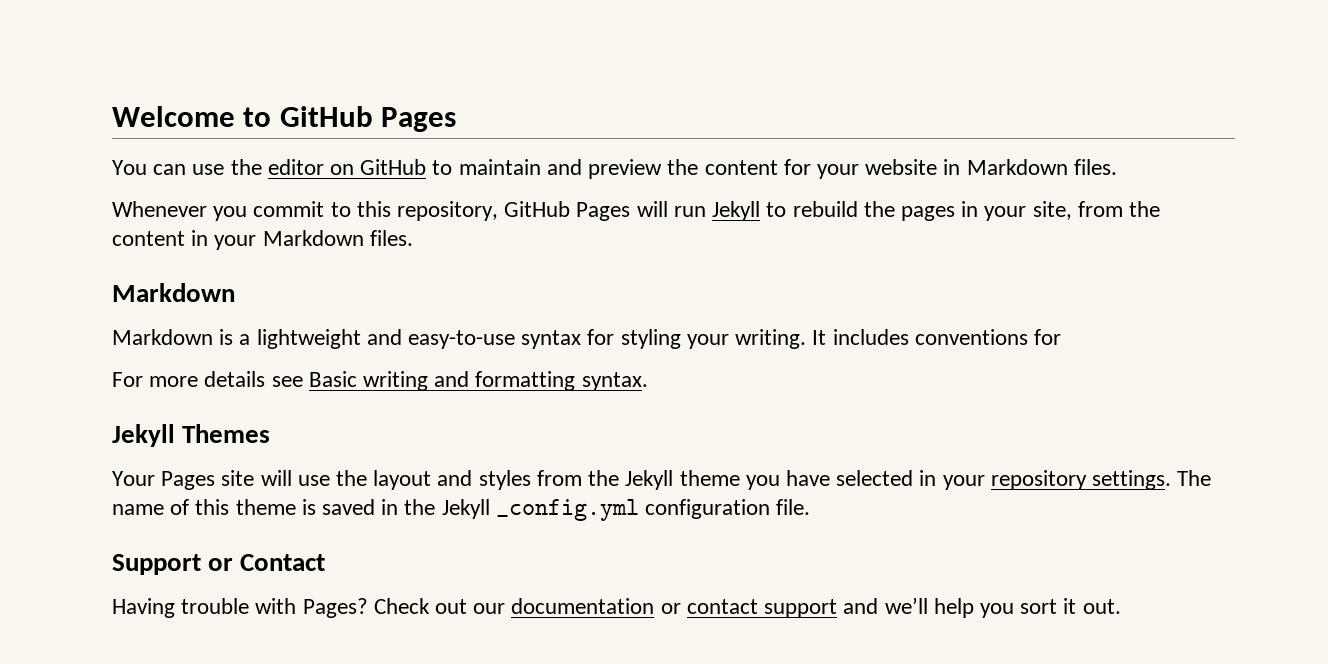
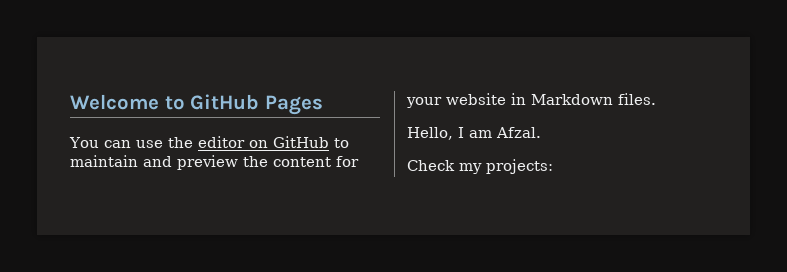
- Whenever you commit to this repository, GitHub Pages will run Jekyll to rebuild the pages in your site, from the content in your Markdown files.
- Markdown
- Markdown is a lightweight and easy-to-use syntax for styling your writing. It includes conventions for
- For more details see Basic writing and formatting syntax.
- Jekyll Themes
- Your Pages site will use the layout and styles from the Jekyll theme you have selected in your repository settings. The name of this theme is saved in the Jekyll _config.yml configuration file.
- Support or Contact
- Having trouble with Pages? Check out our documentation or contact support and we’ll help you sort it out.
+ Hello, I am Afzal.
+ Check my projects:

